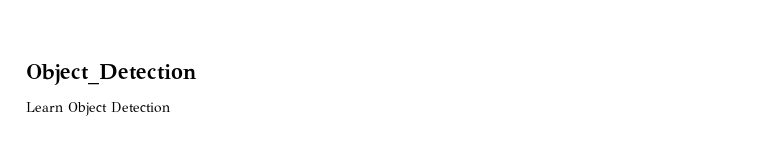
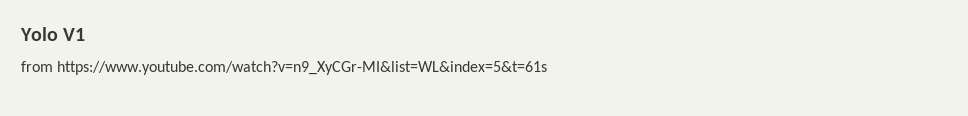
- Object_Detection
- Learn Object Detection
+ Yolo V1
+ from https://www.youtube.com/watch?v=n9_XyCGr-MI&list=WL&index=5&t=61s

